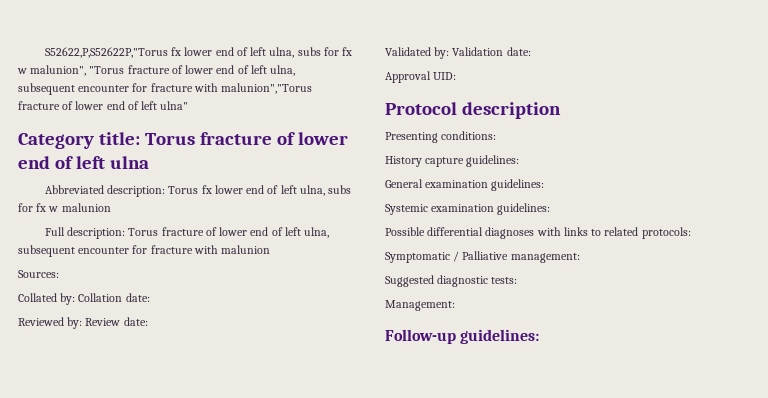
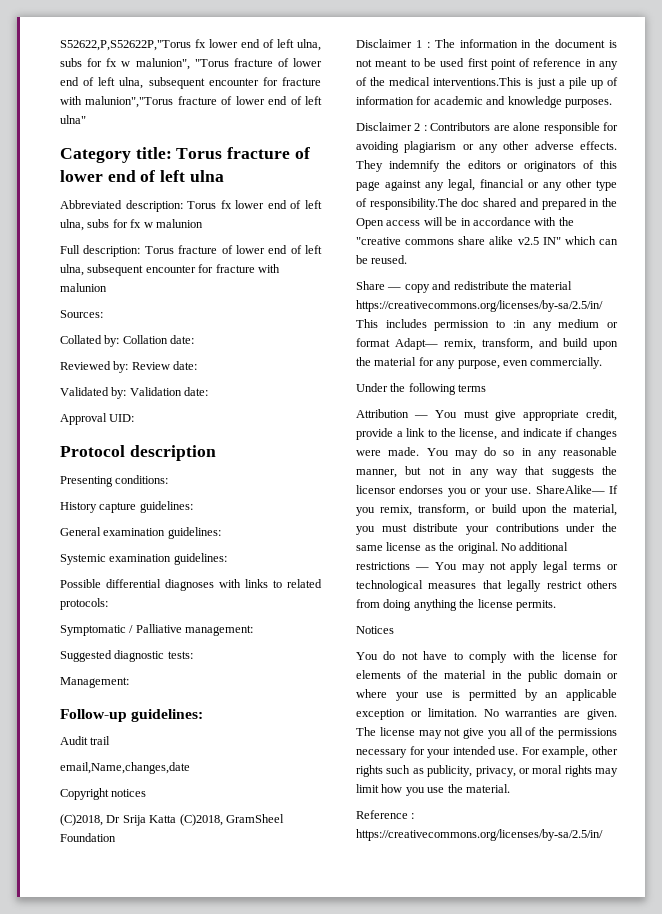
+ Audit trail
+ email,Name,changes,date
+ Copyright notices
+ (C)2018, Dr Srija Katta (C)2018, GramSheel Foundation
+ Disclaimer 1 : The information in the document is not meant to be used first point of reference in any of the medical interventions.This is just a pile up of information for academic and knowledge purposes.
+ Disclaimer 2 : Contributors are alone responsible for avoiding plagiarism or any other adverse effects. They indemnify the editors or originators of this page against any legal, financial or any other type of responsibility.The doc shared and prepared in the Open access will be in accordance with the "creative commons share alike v2.5 IN" which can be reused.
+ Share — copy and redistribute the material https://creativecommons.org/licenses/by-sa/2.5/in/ This includes permission to :in any medium or format Adapt— remix, transform, and build upon the material for any purpose, even commercially.
+ Under the following terms
+ Attribution — You must give appropriate credit, provide a link to the license, and indicate if changes were made. You may do so in any reasonable manner, but not in any way that suggests the licensor endorses you or your use. ShareAlike— If you remix, transform, or build upon the material, you must distribute your contributions under the same license as the original. No additional restrictions — You may not apply legal terms or technological measures that legally restrict others from doing anything the license permits.
+ Notices
+ You do not have to comply with the license for elements of the material in the public domain or where your use is permitted by an applicable exception or limitation. No warranties are given. The license may not give you all of the permissions necessary for your intended use. For example, other rights such as publicity, privacy, or moral rights may limit how you use the material.
+ Reference : https://creativecommons.org/licenses/by-sa/2.5/in/

